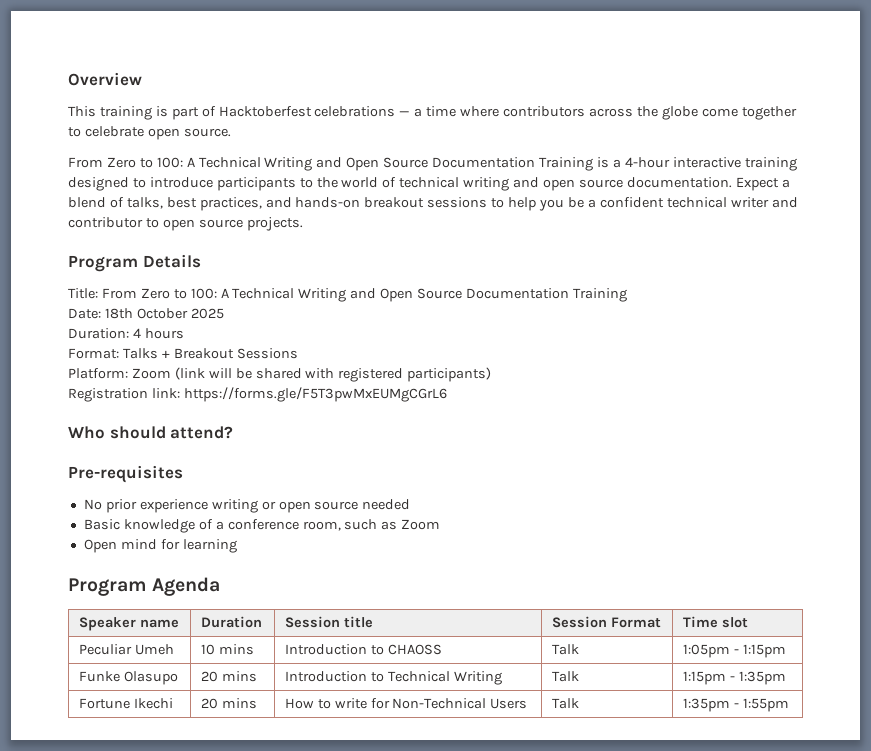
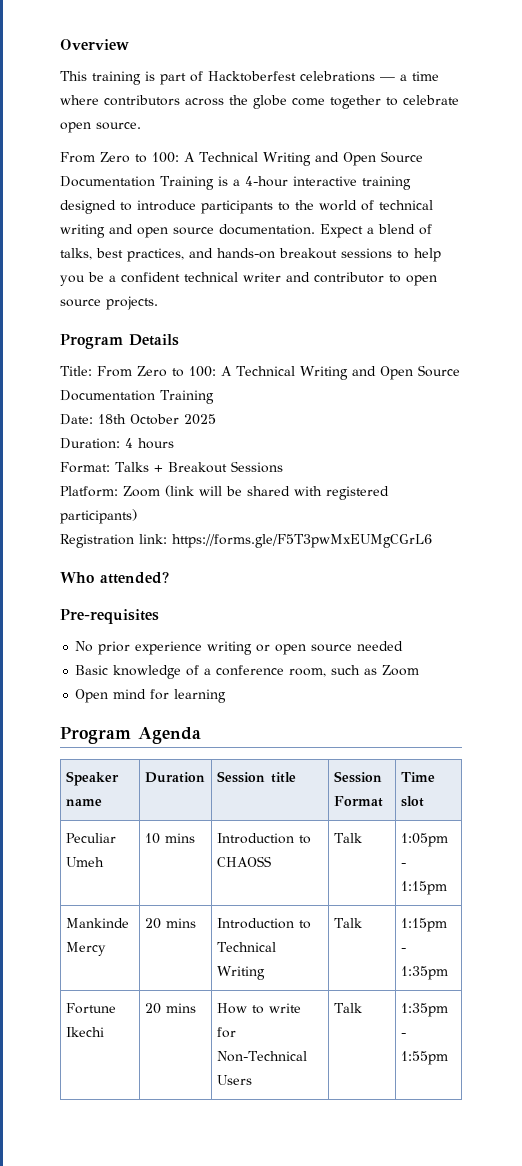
- Who should attend?
+ Who attended?
- Funke Olasupo | 20 mins | Introduction to Technical Writing | Talk | 1:15pm - 1:35pm
+ Mankinde Mercy | 20 mins | Introduction to Technical Writing | Talk | 1:15pm - 1:35pm

